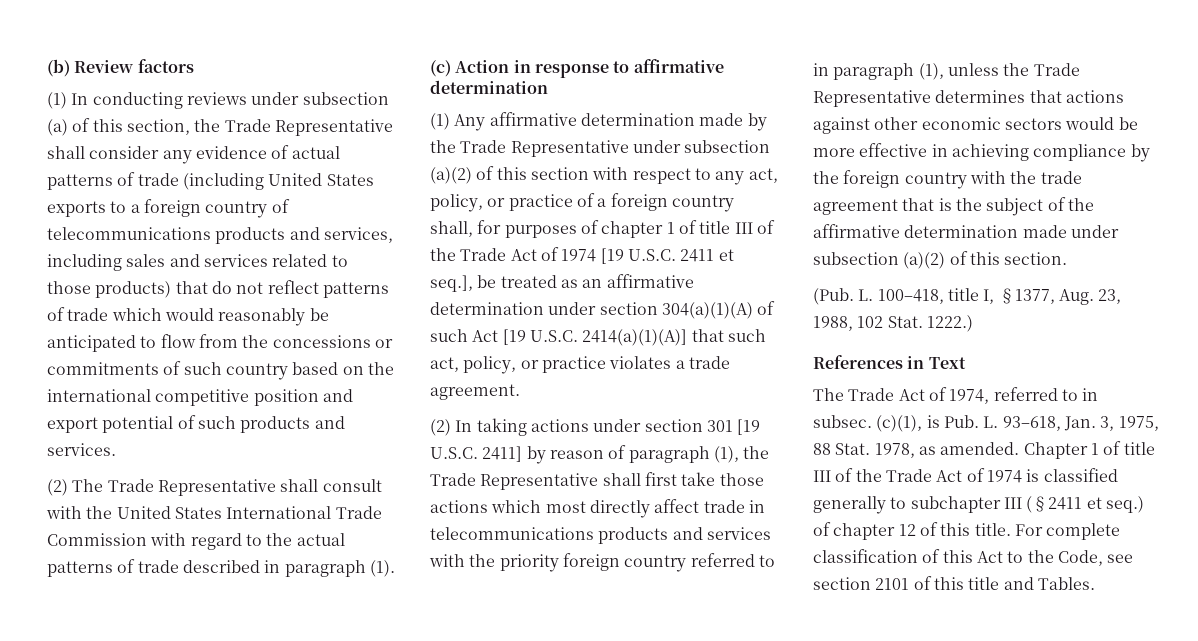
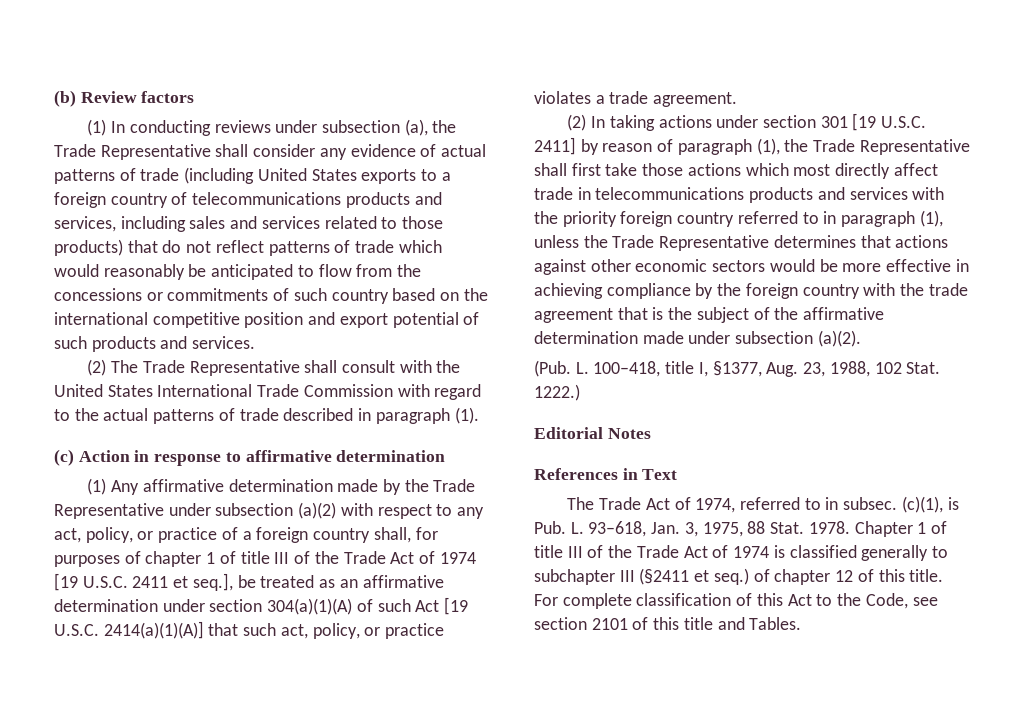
- (1) In conducting reviews under subsection (a) of this section, the Trade Representative shall consider any evidence of actual patterns of trade (including United States exports to a foreign country of telecommunications products and services, including sales and services related to those products) that do not reflect patterns of trade which would reasonably be anticipated to flow from the concessions or commitments of such country based on the international competitive position and export potential of such products and services.
+ (1) In conducting reviews under subsection (a), the Trade Representative shall consider any evidence of actual patterns of trade (including United States exports to a foreign country of telecommunications products and services, including sales and services related to those products) that do not reflect patterns of trade which would reasonably be anticipated to flow from the concessions or commitments of such country based on the international competitive position and export potential of such products and services.
- (1) Any affirmative determination made by the Trade Representative under subsection (a)(2) of this section with respect to any act, policy, or practice of a foreign country shall, for purposes of chapter 1 of title III of the Trade Act of 1974 [19 U.S.C. 2411 et seq.], be treated as an affirmative determination under section 304(a)(1)(A) of such Act [19 U.S.C. 2414(a)(1)(A)] that such act, policy, or practice violates a trade agreement.
+ (1) Any affirmative determination made by the Trade Representative under subsection (a)(2) with respect to any act, policy, or practice of a foreign country shall, for purposes of chapter 1 of title III of the Trade Act of 1974 [19 U.S.C. 2411 et seq.], be treated as an affirmative determination under section 304(a)(1)(A) of such Act [19 U.S.C. 2414(a)(1)(A)] that such act, policy, or practice violates a trade agreement.
- (2) In taking actions under section 301 [19 U.S.C. 2411] by reason of paragraph (1), the Trade Representative shall first take those actions which most directly affect trade in telecommunications products and services with the priority foreign country referred to in paragraph (1), unless the Trade Representative determines that actions against other economic sectors would be more effective in achieving compliance by the foreign country with the trade agreement that is the subject of the affirmative determination made under subsection (a)(2) of this section.
+ (2) In taking actions under section 301 [19 U.S.C. 2411] by reason of paragraph (1), the Trade Representative shall first take those actions which most directly affect trade in telecommunications products and services with the priority foreign country referred to in paragraph (1), unless the Trade Representative determines that actions against other economic sectors would be more effective in achieving compliance by the foreign country with the trade agreement that is the subject of the affirmative determination made under subsection (a)(2).
+ Editorial Notes
- 1978, as amended.
+ 1978.

